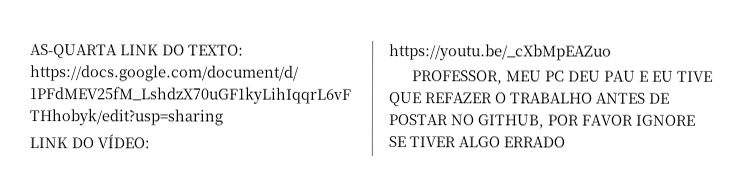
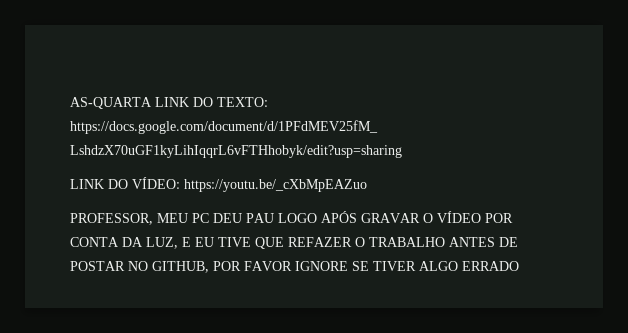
- PROFESSOR, MEU PC DEU PAU E EU TIVE QUE REFAZER O TRABALHO ANTES DE POSTAR NO GITHUB, POR FAVOR IGNORE SE TIVER ALGO ERRADO
+ PROFESSOR, MEU PC DEU PAU LOGO APÓS GRAVAR O VÍDEO POR CONTA DA LUZ, E EU TIVE QUE REFAZER O TRABALHO ANTES DE POSTAR NO GITHUB, POR FAVOR IGNORE SE TIVER ALGO ERRADO

